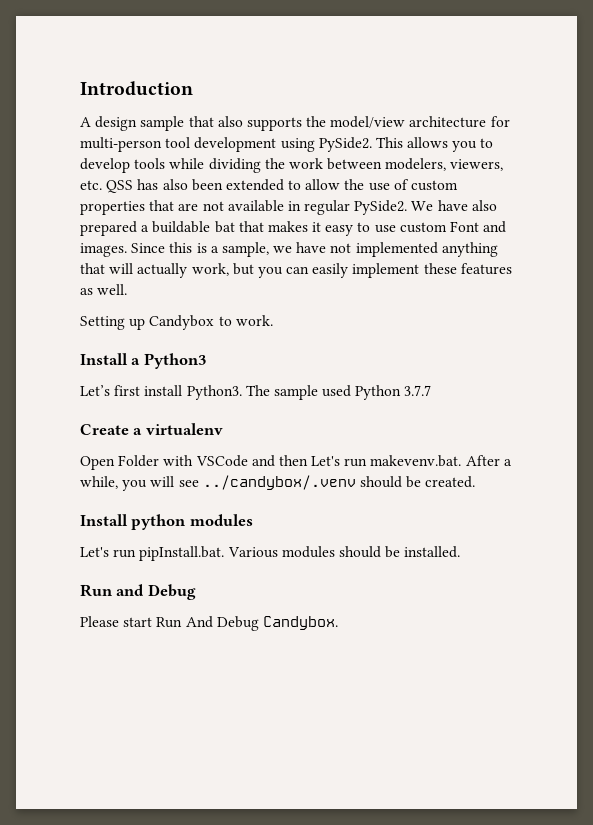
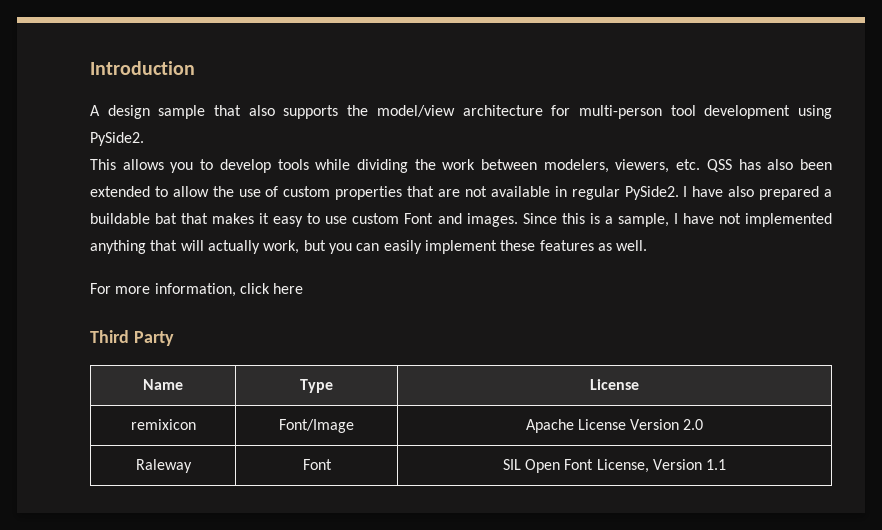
- A design sample that also supports the model/view architecture for multi-person tool development using PySide2. This allows you to develop tools while dividing the work between modelers, viewers, etc. QSS has also been extended to allow the use of custom properties that are not available in regular PySide2.
+ A design sample that also supports the model/view architecture for multi-person tool development using PySide2.
+ This allows you to develop tools while dividing the work between modelers, viewers, etc. QSS has also been extended to allow the use of custom properties that are not available in regular PySide2.
- We have also prepared a buildable bat that makes it easy to use custom Font and images.
+ I have also prepared a buildable bat that makes it easy to use custom Font and images.
- Since this is a sample, we have not implemented anything that will actually work, but you can easily implement these features as well.
+ Since this is a sample, I have not implemented anything that will actually work, but you can easily implement these features as well.
- Setting up Candybox to work.
- Install a Python3
- Let’s first install Python3. The sample used Python 3.7.7
- Create a virtualenv
- Open Folder with VSCode and then Let's run makevenv.bat. After a while, you will see ../candybox/.venv should be created.
- Install python modules
- Let's run pipInstall.bat. Various modules should be installed.
- Run and Debug
- Please start Run And Debug Candybox.
+ For more information, click here
+ Third Party
+ Name | Type | License
+ remixicon | Font/Image | Apache License Version 2.0
+ Raleway | Font | SIL Open Font License, Version 1.1

